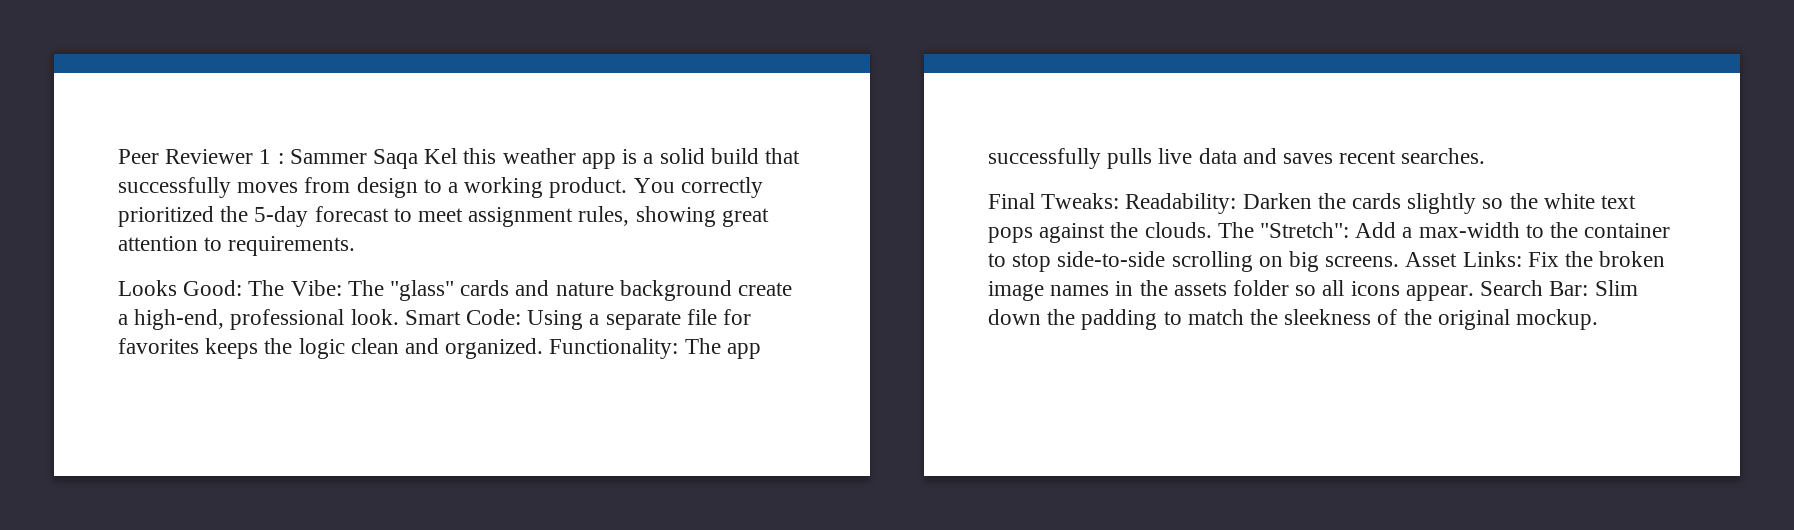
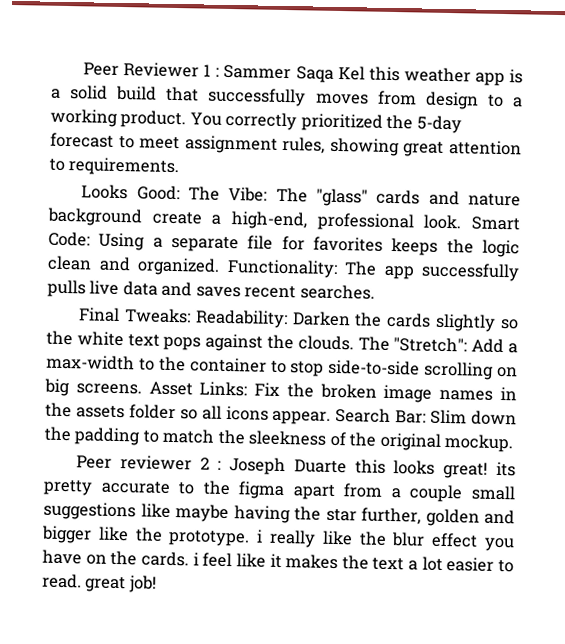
+ Peer reviewer 2 : Joseph Duarte this looks great! its pretty accurate to the figma apart from a couple small suggestions like maybe having the star further, golden and bigger like the prototype. i really like the blur effect you have on the cards. i feel like it makes the text a lot easier to read. great job!

